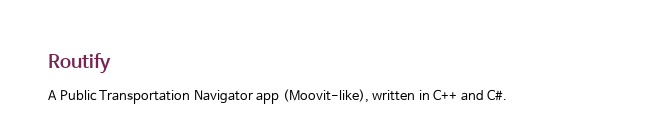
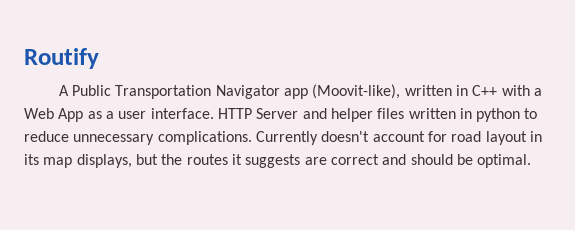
- A Public Transportation Navigator app (Moovit-like), written in C++ and C#.
+ A Public Transportation Navigator app (Moovit-like), written in C++ with a Web App as a user interface. HTTP Server and helper files written in python to reduce unnecessary complications. Currently doesn't account for road layout in its map displays, but the routes it suggests are correct and should be optimal.

